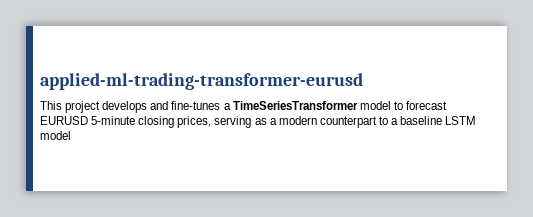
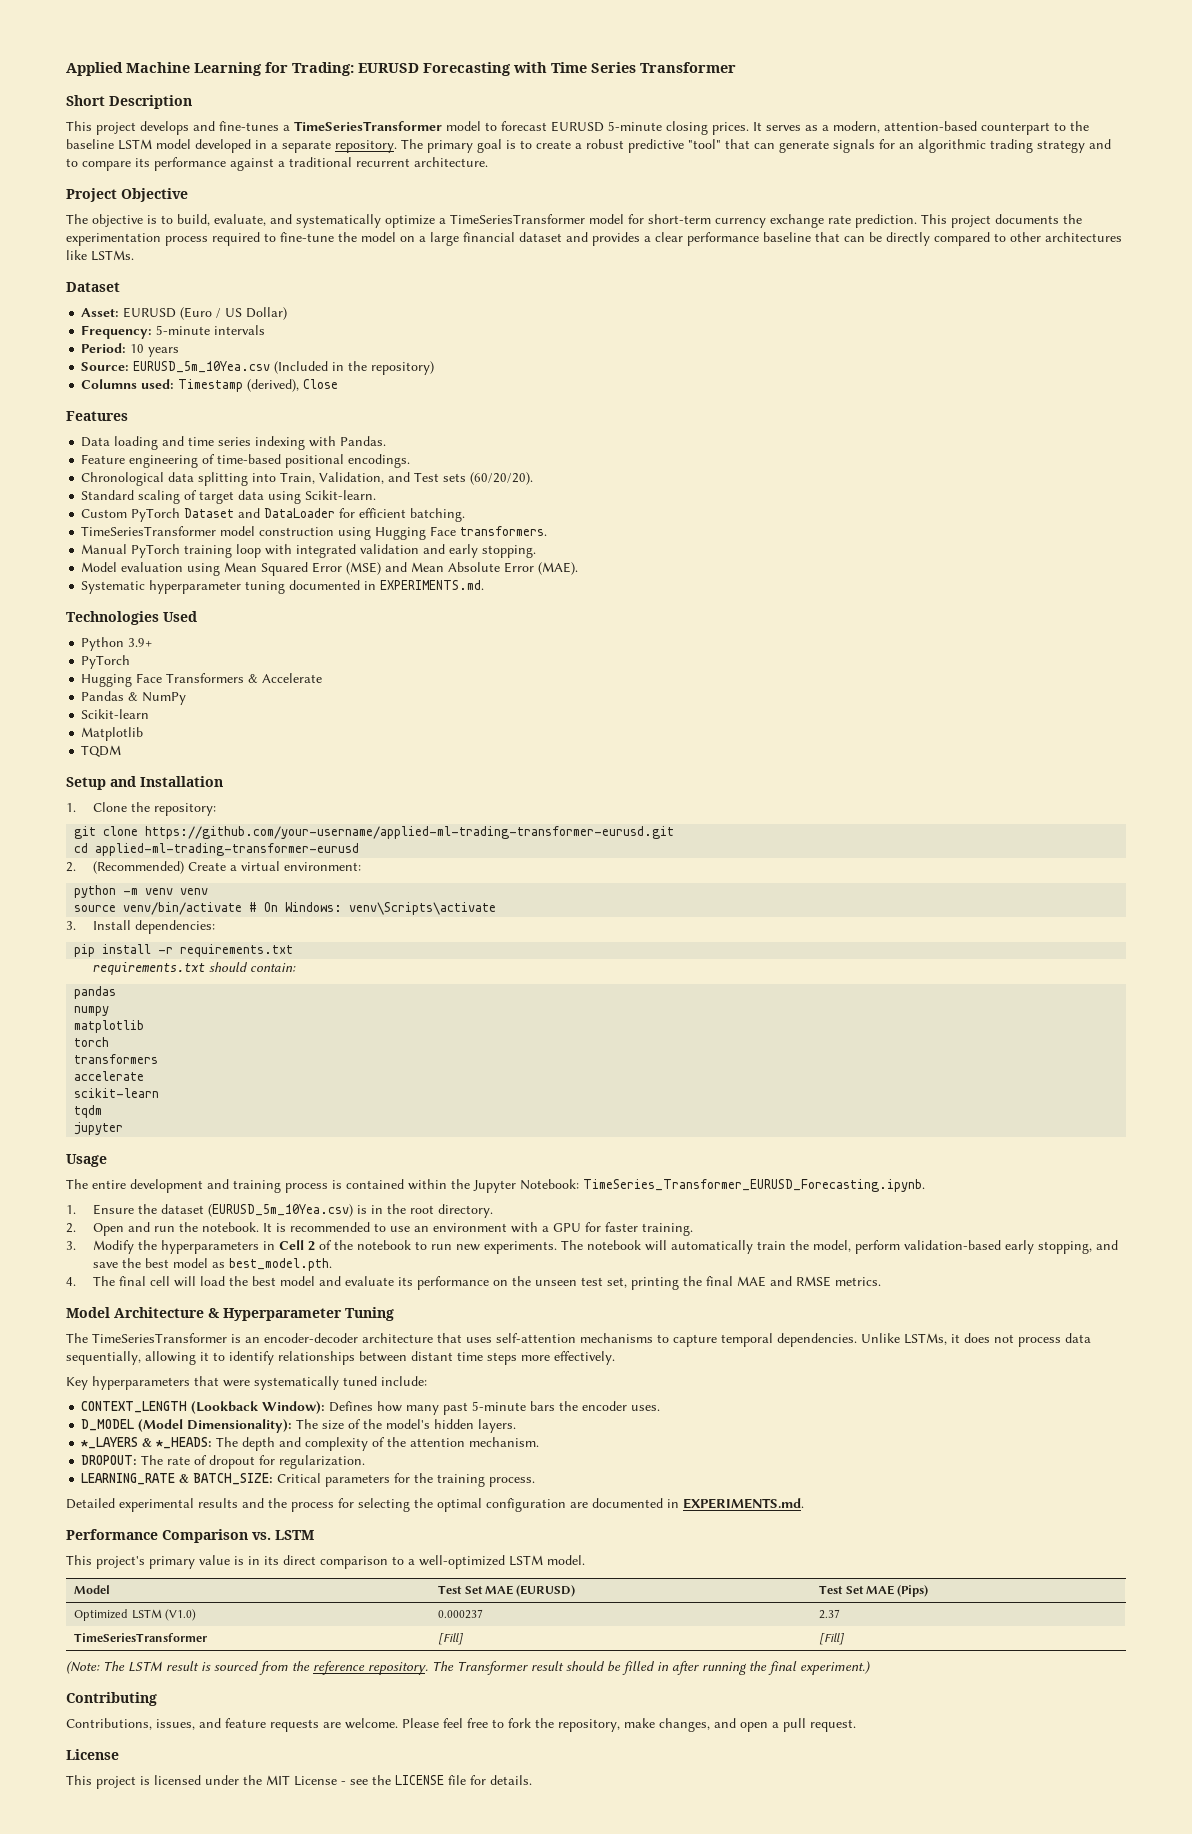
- applied-ml-trading-transformer-eurusd
+ Applied Machine Learning for Trading: EURUSD Forecasting with Time Series Transformer
+ Short Description
- This project develops and fine-tunes a TimeSeriesTransformer model to forecast EURUSD 5-minute closing prices, serving as a modern counterpart to a baseline LSTM model
+ This project develops and fine-tunes a TimeSeriesTransformer model to forecast EURUSD 5-minute closing prices. It serves as a modern, attention-based counterpart to the baseline LSTM model developed in a separate repository. The primary goal is to create a robust predictive "tool" that can generate signals for an algorithmic trading strategy and to compare its performance against a traditional recurrent architecture.
+ Project Objective
+ The objective is to build, evaluate, and systematically optimize a TimeSeriesTransformer model for short-term currency exchange rate prediction. This project documents the experimentation process required to fine-tune the model on a large financial dataset and provides a clear performance baseline that can be directly compared to other architectures like LSTMs.
+ Dataset
+ Asset: EURUSD (Euro / US Dollar)
+ Frequency: 5-minute intervals
+ Period: 10 years
+ Source: EURUSD_5m_10Yea.csv (Included in the repository)
+ Columns used: Timestamp (derived), Close
+ Features
+ Data loading and time series indexing with Pandas.
+ Feature engineering of time-based positional encodings.
+ Chronological data splitting into Train, Validation, and Test sets (60/20/20).
+ Standard scaling of target data using Scikit-learn.
+ Custom PyTorch Dataset and DataLoader for efficient batching.
+ TimeSeriesTransformer model construction using Hugging Face transformers.
+ Manual PyTorch training loop with integrated validation and early stopping.
+ Model evaluation using Mean Squared Error (MSE) and Mean Absolute Error (MAE).
+ Systematic hyperparameter tuning documented in EXPERIMENTS.md.
+ Technologies Used
+ Python 3.9+
+ PyTorch
+ Hugging Face Transformers & Accelerate
+ Pandas & NumPy
+ Scikit-learn
+ Matplotlib
+ TQDM
+ Setup and Installation
+ 1. Clone the repository:
+ git clone https://github.com/your-username/applied-ml-trading-transformer-eurusd.git
+ cd applied-ml-trading-transformer-eurusd
+ 2. (Recommended) Create a virtual environment:
+ python -m venv venv
+ source venv/bin/activate # On Windows: venv\Scripts\activate
+ 3. Install dependencies:
+ pip install -r requirements.txt
+ requirements.txt should contain:
+ pandas
+ numpy
+ matplotlib
+ torch
+ transformers
+ accelerate
+ scikit-learn
+ tqdm
+ jupyter
+ Usage
+ The entire development and training process is contained within the Jupyter Notebook: TimeSeries_Transformer_EURUSD_Forecasting.ipynb.
+ 1. Ensure the dataset (EURUSD_5m_10Yea.csv) is in the root directory.
+ 2. Open and run the notebook. It is recommended to use an environment with a GPU for faster training.
+ 3. Modify the hyperparameters in Cell 2 of the notebook to run new experiments. The notebook will automatically train the model, perform validation-based early stopping, and save the best model as best_model.pth.
+ 4. The final cell will load the best model and evaluate its performance on the unseen test set, printing the final MAE and RMSE metrics.
+ Model Architecture & Hyperparameter Tuning
+ The TimeSeriesTransformer is an encoder-decoder architecture that uses self-attention mechanisms to capture temporal dependencies. Unlike LSTMs, it does not process data sequentially, allowing it to identify relationships between distant time steps more effectively.
+ Key hyperparameters that were systematically tuned include:
+ CONTEXT_LENGTH (Lookback Window): Defines how many past 5-minute bars the encoder uses.
+ D_MODEL (Model Dimensionality): The size of the model's hidden layers.
+ *_LAYERS & *_HEADS: The depth and complexity of the attention mechanism.
+ DROPOUT: The rate of dropout for regularization.
+ LEARNING_RATE & BATCH_SIZE: Critical parameters for the training process.
+ Detailed experimental results and the process for selecting the optimal configuration are documented in EXPERIMENTS.md.
+ Performance Comparison vs. LSTM
+ This project's primary value is in its direct comparison to a well-optimized LSTM model.
+ Model | Test Set MAE (EURUSD) | Test Set MAE (Pips)
+ Optimized LSTM (V1.0) | 0.000237 | 2.37
+ TimeSeriesTransformer | [Fill] | [Fill]
+ (Note: The LSTM result is sourced from the reference repository. The Transformer result should be filled in after running the final experiment.)
+ Contributing
+ Contributions, issues, and feature requests are welcome. Please feel free to fork the repository, make changes, and open a pull request.
+ License
+ This project is licensed under the MIT License - see the LICENSE file for details.

